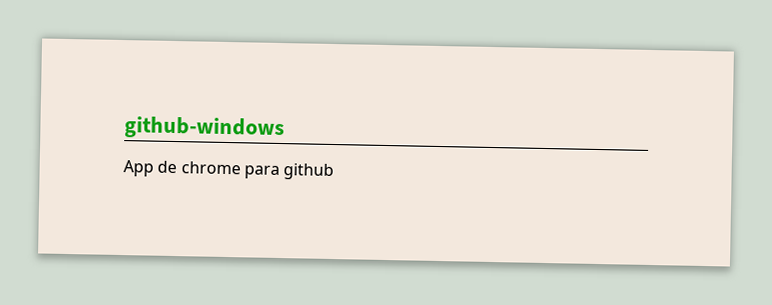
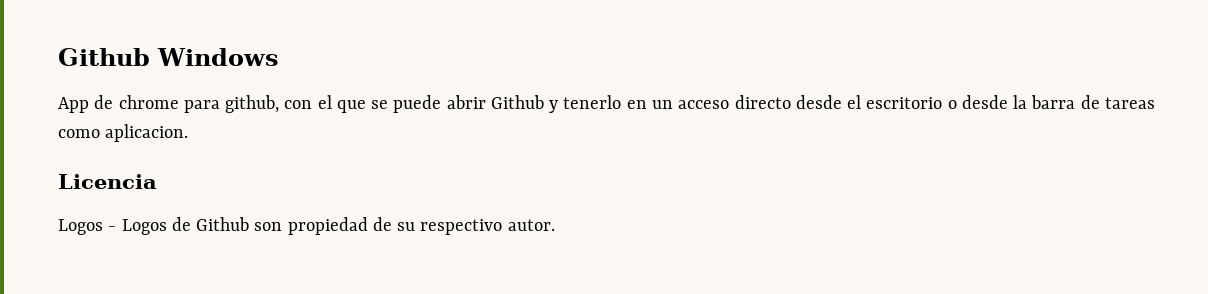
- github-windows
+ Github Windows
- App de chrome para github
+ App de chrome para github, con el que se puede abrir Github y tenerlo en un acceso directo desde el escritorio o desde la barra de tareas como aplicacion.
+ Licencia
+ Logos - Logos de Github son propiedad de su respectivo autor.

